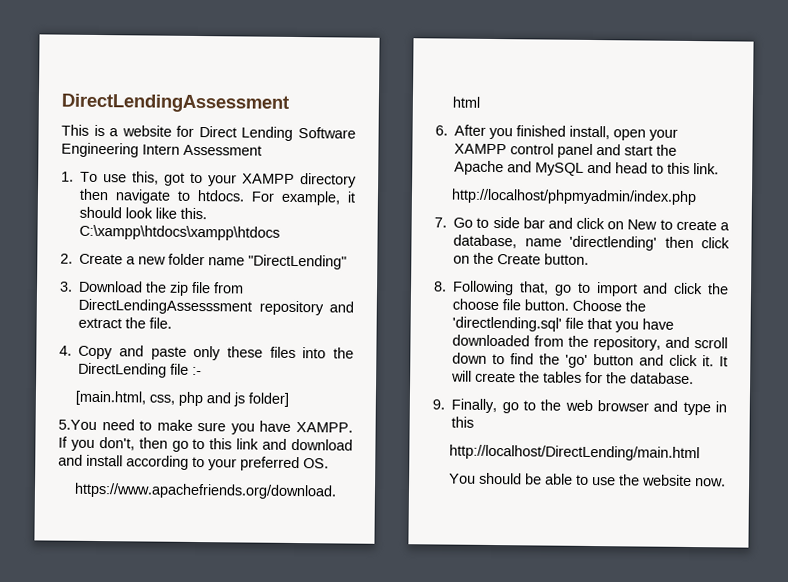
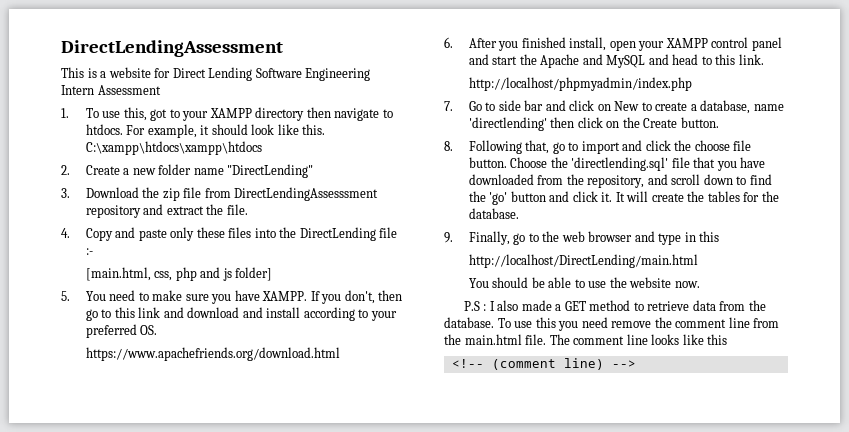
- 5.You need to make sure you have XAMPP.
+ 5. You need to make sure you have XAMPP.
+ P.S : I also made a GET method to retrieve data from the database. To use this you need remove the comment line from the main.html file. The comment line looks like this
+ <!-- (comment line) -->

